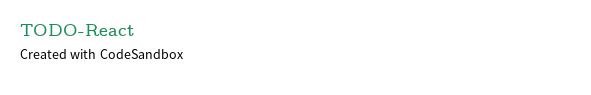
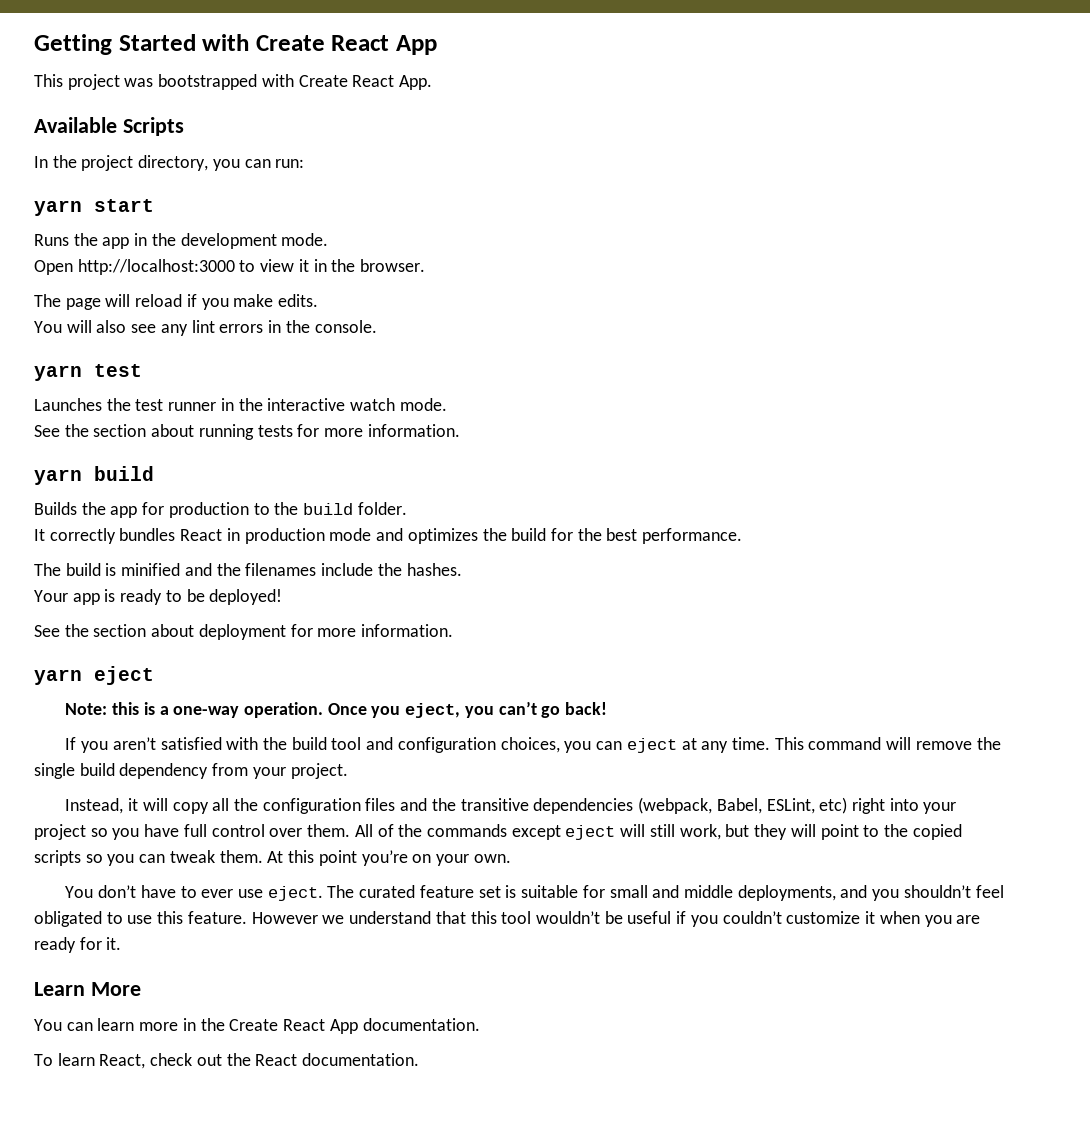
- TODO-React
- Created with CodeSandbox
+ Getting Started with Create React App
+ This project was bootstrapped with Create React App.
+ Available Scripts
+ In the project directory, you can run:
+ yarn start
+ Runs the app in the development mode.
+ Open http://localhost:3000 to view it in the browser.
+ The page will reload if you make edits.
+ You will also see any lint errors in the console.
+ yarn test
+ Launches the test runner in the interactive watch mode.
+ See the section about running tests for more information.
+ yarn build
+ Builds the app for production to the build folder.
+ It correctly bundles React in production mode and optimizes the build for the best performance.
+ The build is minified and the filenames include the hashes.
+ Your app is ready to be deployed!
+ See the section about deployment for more information.
+ yarn eject
+ Note: this is a one-way operation. Once you eject, you can’t go back!
+ If you aren’t satisfied with the build tool and configuration choices, you can eject at any time. This command will remove the single build dependency from your project.
+ Instead, it will copy all the configuration files and the transitive dependencies (webpack, Babel, ESLint, etc) right into your project so you have full control over them. All of the commands except eject will still work, but they will point to the copied scripts so you can tweak them. At this point you’re on your own.
+ You don’t have to ever use eject. The curated feature set is suitable for small and middle deployments, and you shouldn’t feel obligated to use this feature. However we understand that this tool wouldn’t be useful if you couldn’t customize it when you are ready for it.
+ Learn More
+ You can learn more in the Create React App documentation.
+ To learn React, check out the React documentation.

